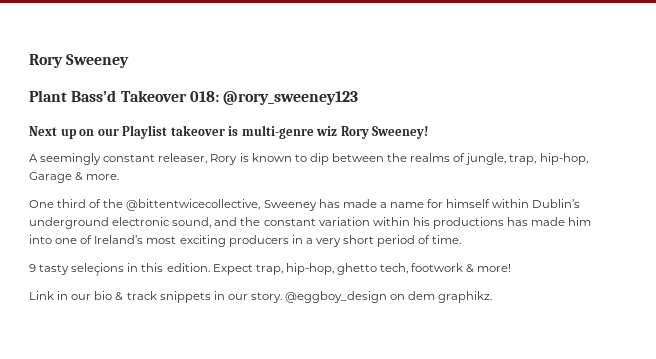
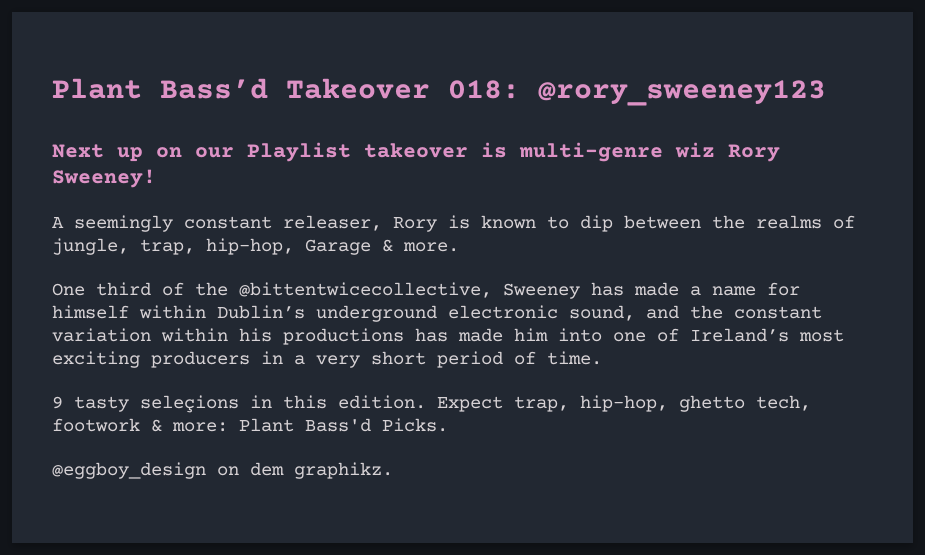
- Rory Sweeney
- Expect trap, hip-hop, ghetto tech, footwork & more!
- Link in our bio & track snippets in our story. @eggboy_design on dem graphikz.
+ Expect trap, hip-hop, ghetto tech, footwork & more: Plant Bass'd Picks.
+ @eggboy_design on dem graphikz.

